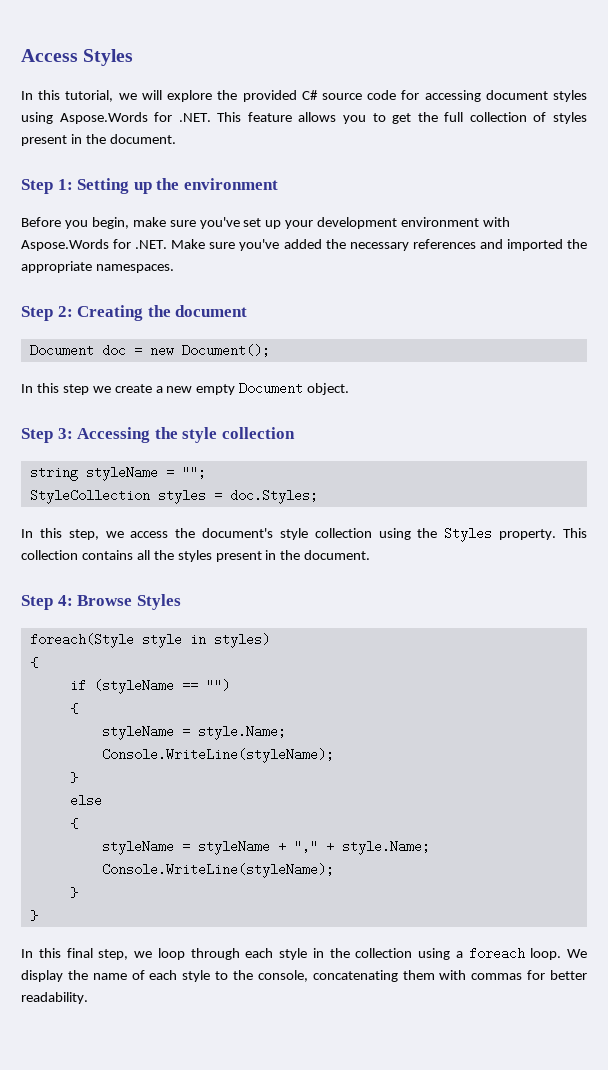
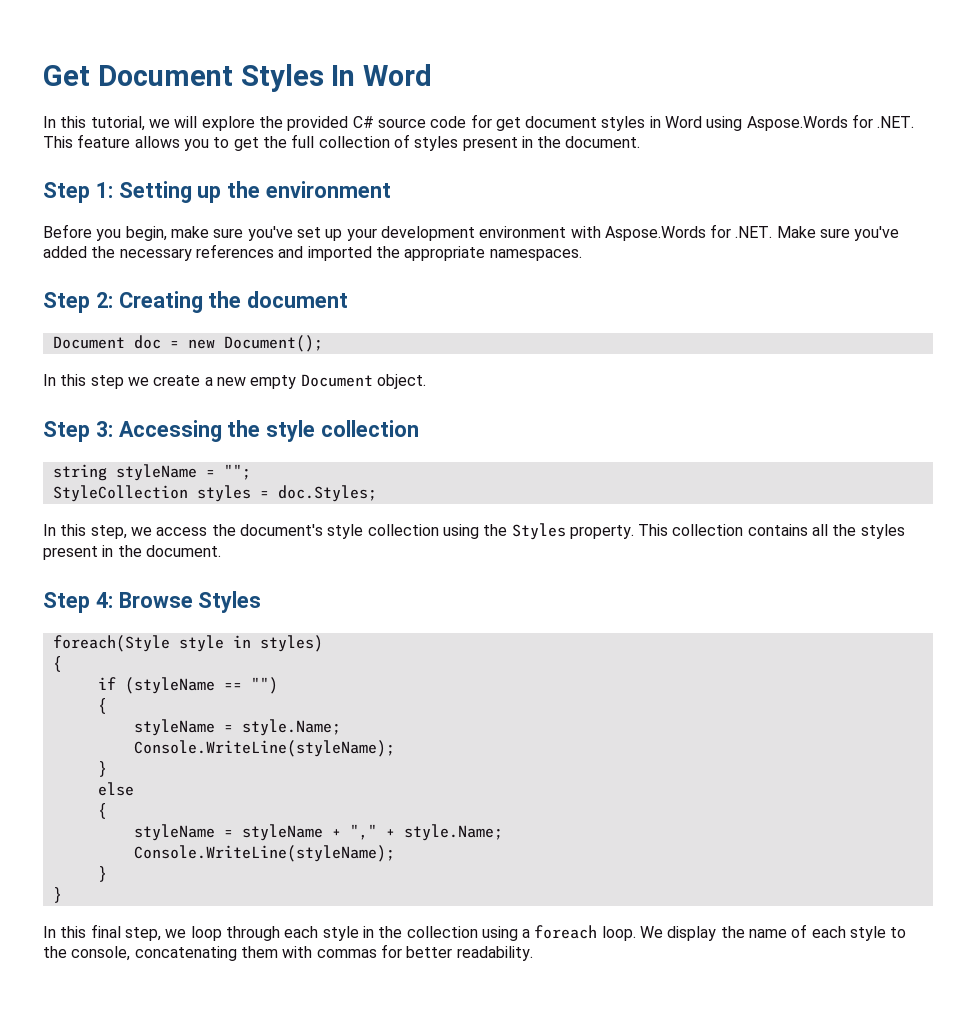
- Access Styles
+ Get Document Styles In Word
- In this tutorial, we will explore the provided C# source code for accessing document styles using Aspose.Words for .NET. This feature allows you to get the full collection of styles present in the document.
+ In this tutorial, we will explore the provided C# source code for get document styles in Word using Aspose.Words for .NET. This feature allows you to get the full collection of styles present in the document.

